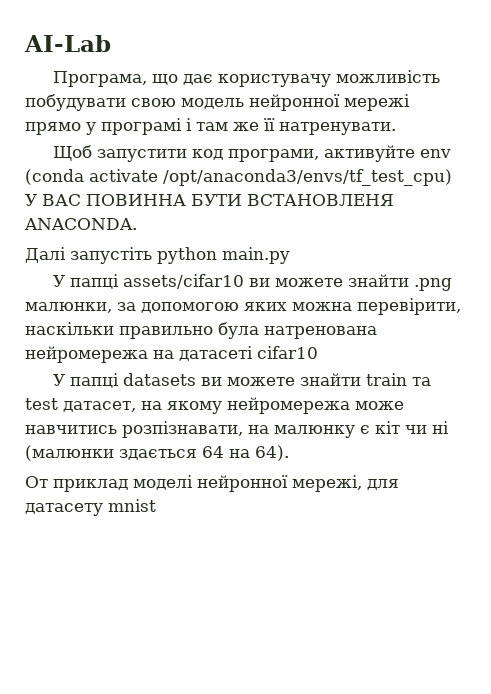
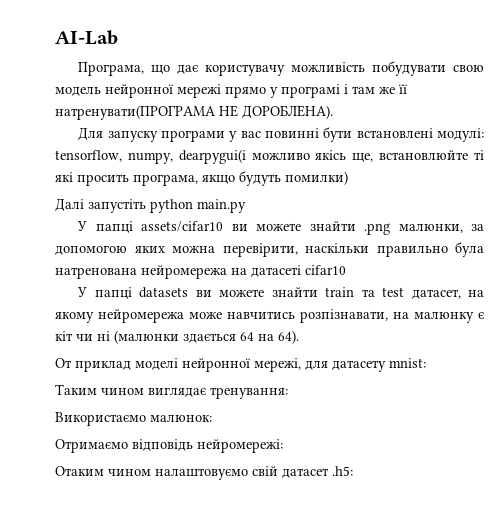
- Програма, що дає користувачу можливість побудувати свою модель нейронної мережі прямо у програмі і там же її натренувати.
- Щоб запустити код програми, активуйте env (conda activate /opt/anaconda3/envs/tf_test_cpu) У ВАС ПОВИННА БУТИ ВСТАНОВЛЕНЯ ANACONDA.
+ Програма, що дає користувачу можливість побудувати свою модель нейронної мережі прямо у програмі і там же її натренувати(ПРОГРАМА НЕ ДОРОБЛЕНА).
+ Для запуску програми у вас повинні бути встановлені модулі: tensorflow, numpy, dearpygui(і можливо якісь ще, встановлюйте ті які просить програма, якщо будуть помилки)
- От приклад моделі нейронної мережі, для датасету mnist
+ От приклад моделі нейронної мережі, для датасету mnist:
+ Таким чином виглядає тренування:
+ Використаємо малюнок:
+ Отримаємо відповідь нейромережі:
+ Отаким чином налаштовуємо свій датасет .h5:

